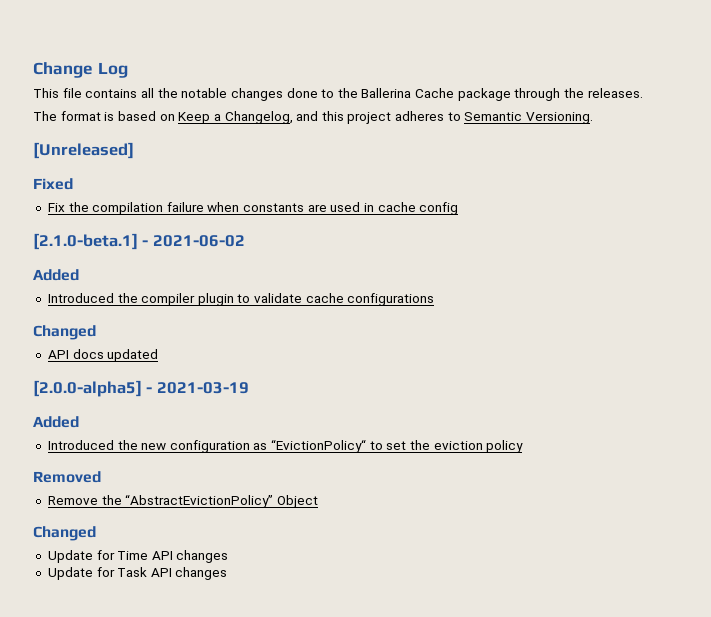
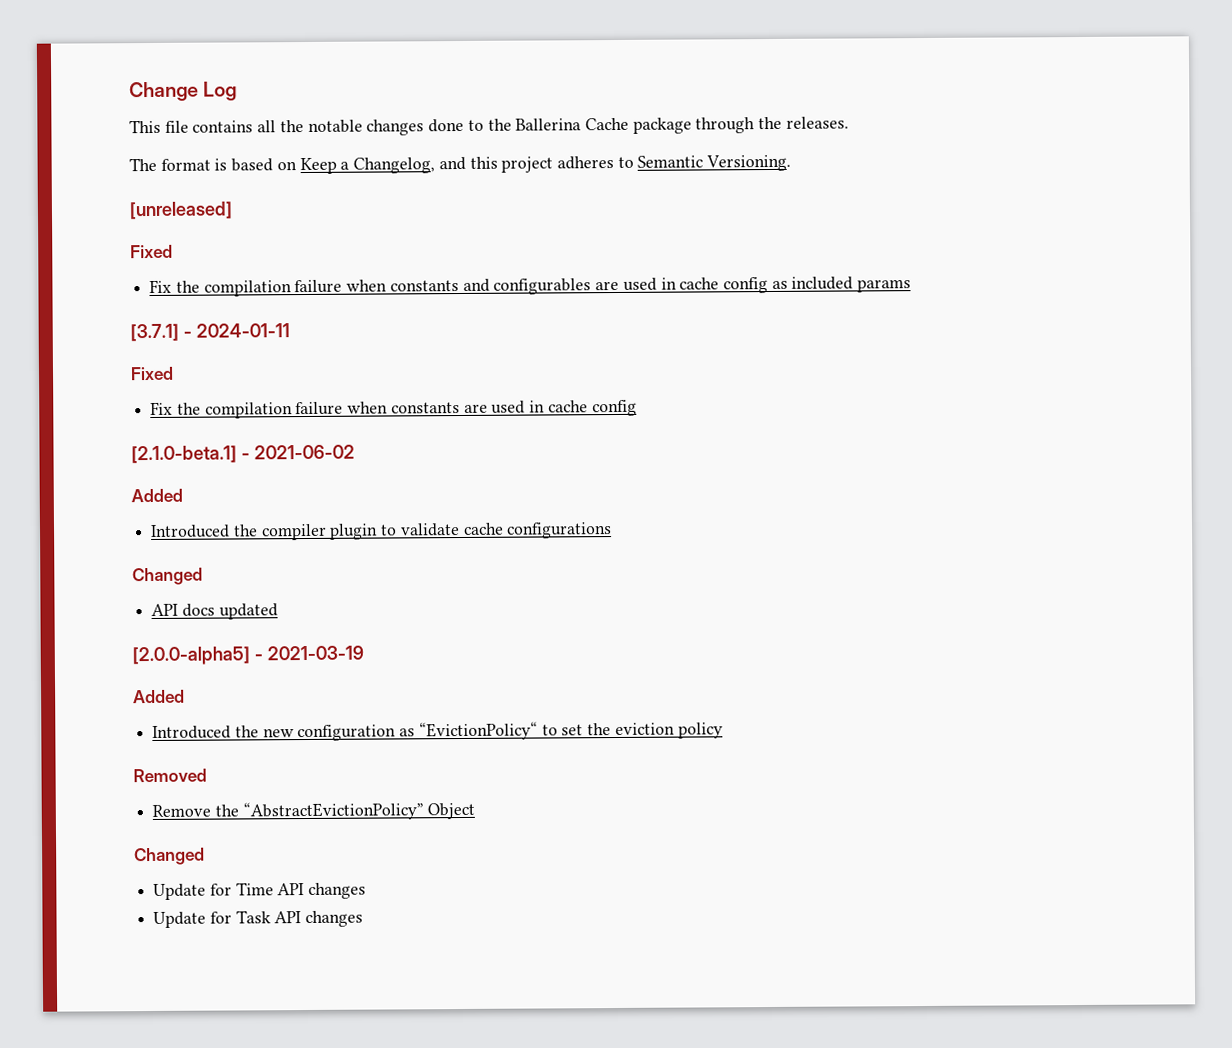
- [Unreleased]
+ [unreleased]
+ Fixed
+ Fix the compilation failure when constants and configurables are used in cache config as included params
+ [3.7.1] - 2024-01-11

